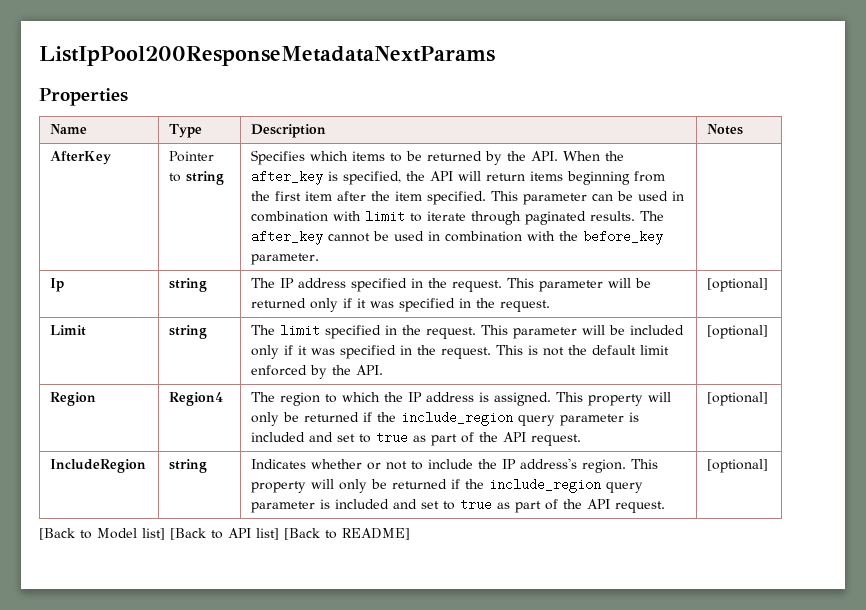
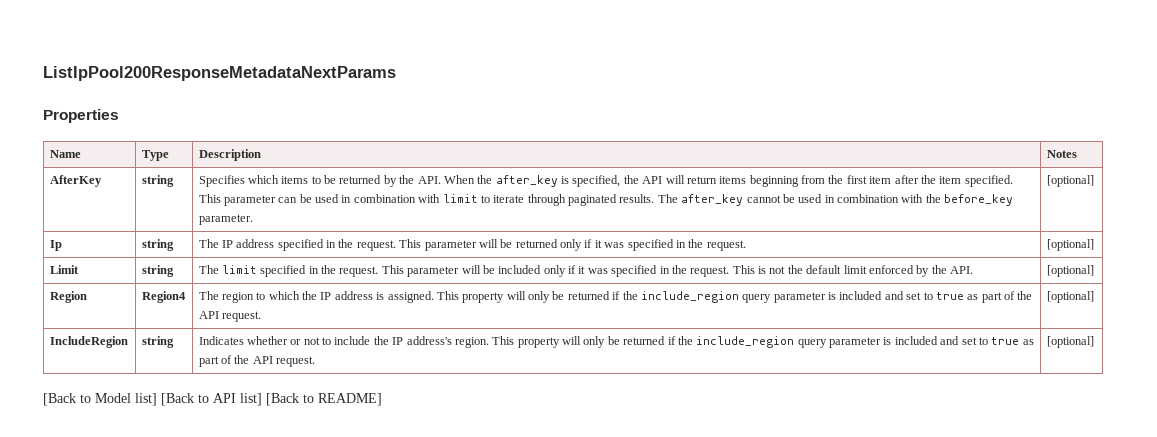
- AfterKey | Pointer to string
+ AfterKey | string
- The after_key cannot be used in combination with the before_key parameter.
+ The after_key cannot be used in combination with the before_key parameter. | [optional]

